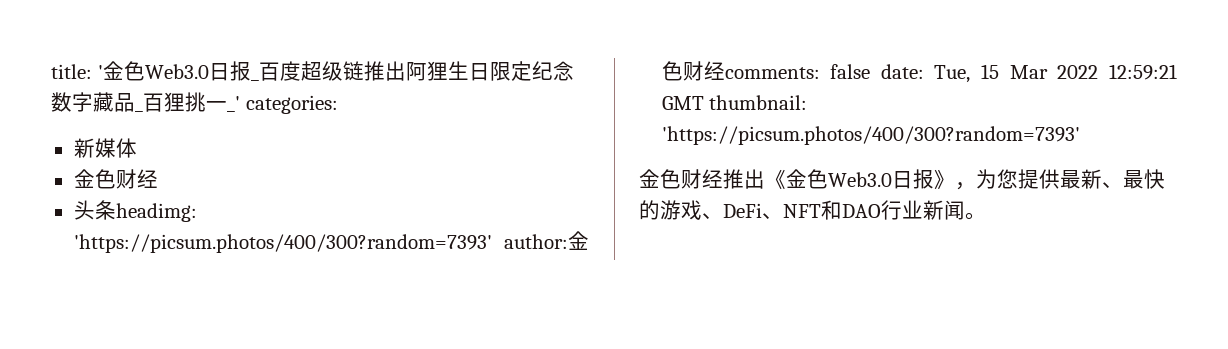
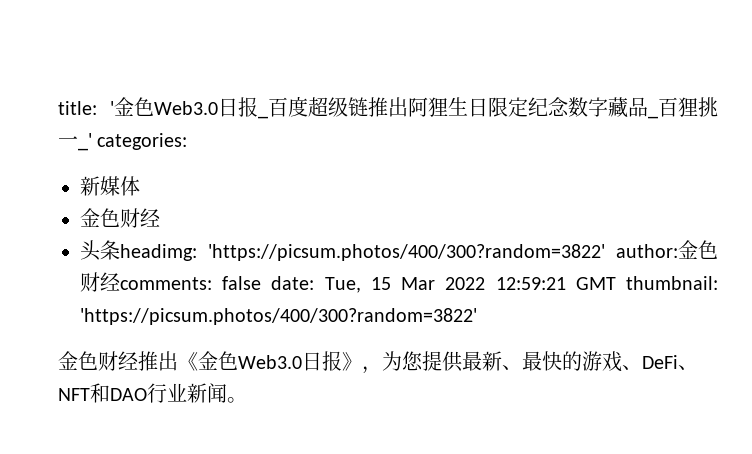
- 头条headimg: 'https://picsum.photos/400/300?random=7393' author:金色财经comments: false date: Tue, 15 Mar 2022 12:59:21 GMT thumbnail: 'https://picsum.photos/400/300?random=7393'
+ 头条headimg: 'https://picsum.photos/400/300?random=3822' author:金色财经comments: false date: Tue, 15 Mar 2022 12:59:21 GMT thumbnail: 'https://picsum.photos/400/300?random=3822'

